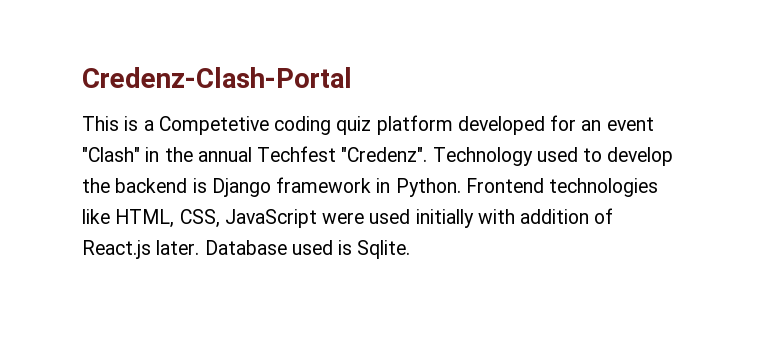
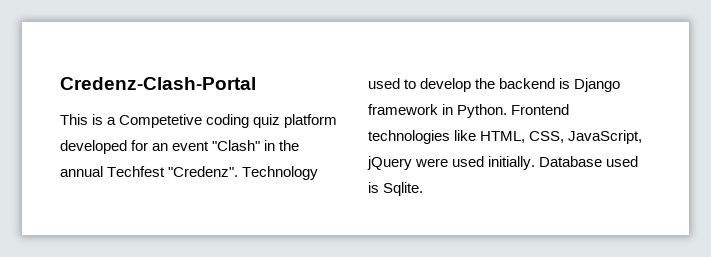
- Frontend technologies like HTML, CSS, JavaScript were used initially with addition of React.js later.
+ Frontend technologies like HTML, CSS, JavaScript, jQuery were used initially.

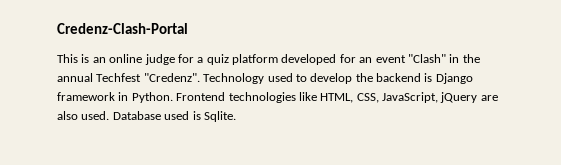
- This is a Competetive coding quiz platform developed for an event "Clash" in the annual Techfest "Credenz".
+ This is an online judge for a quiz platform developed for an event "Clash" in the annual Techfest "Credenz".
- Frontend technologies like HTML, CSS, JavaScript, jQuery were used initially.
+ Frontend technologies like HTML, CSS, JavaScript, jQuery are also used.

